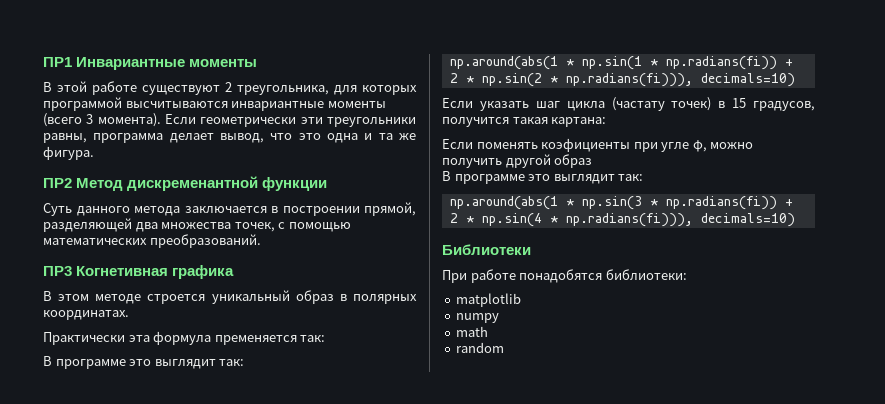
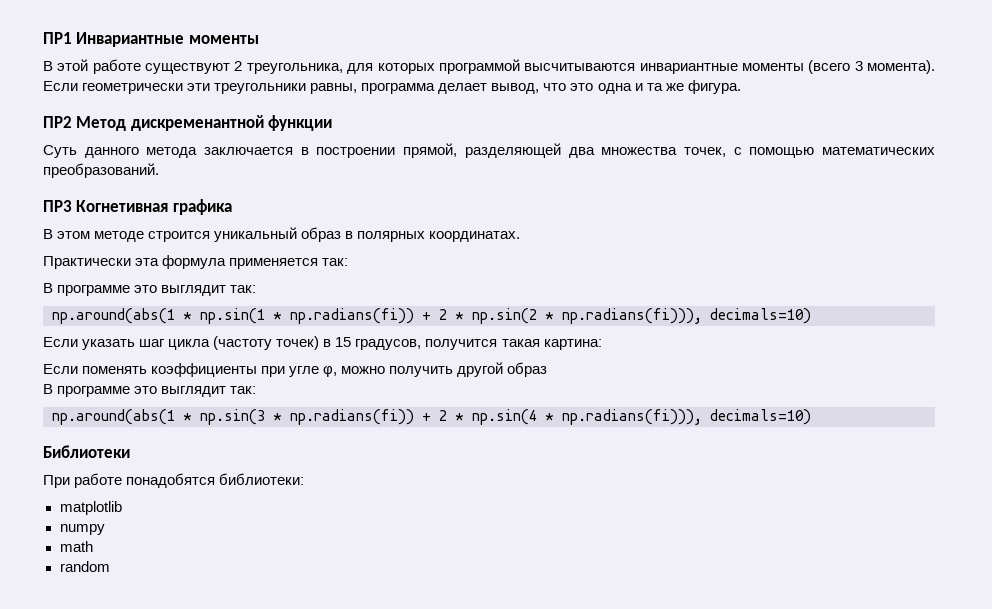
- В этом методе строется уникальный образ в полярных координатах.
+ В этом методе строится уникальный образ в полярных координатах.
- Практически эта формула пременяется так:
+ Практически эта формула применяется так:
- Если указать шаг цикла (частату точек) в 15 градусов, получится такая картана:
+ Если указать шаг цикла (частоту точек) в 15 градусов, получится такая картина:
- Если поменять коэфициенты при угле φ, можно получить другой образ
+ Если поменять коэффициенты при угле φ, можно получить другой образ

